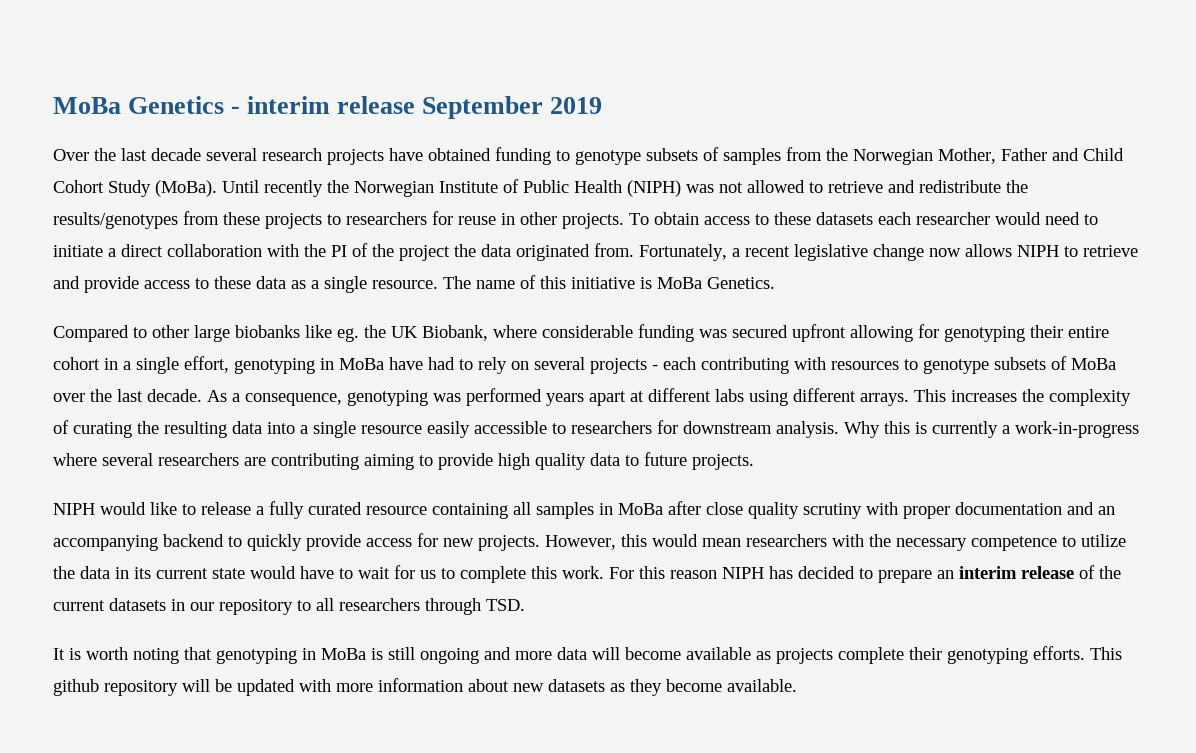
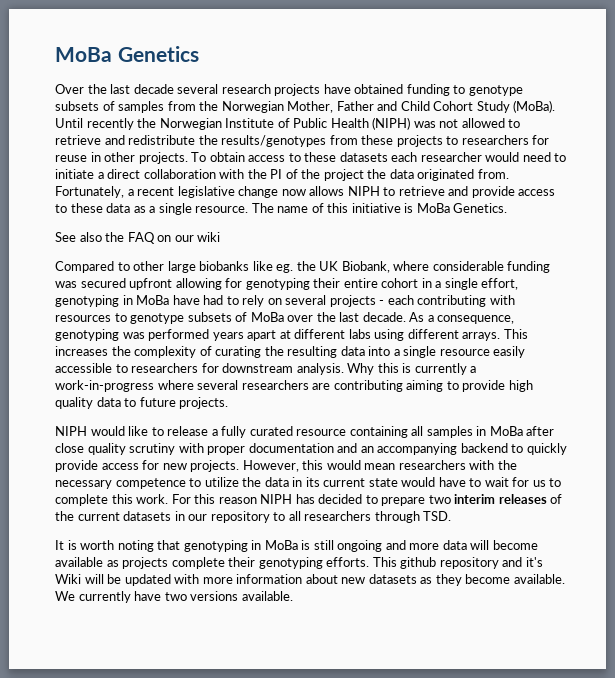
- MoBa Genetics - interim release September 2019
+ MoBa Genetics
+ See also the FAQ on our wiki
- For this reason NIPH has decided to prepare an interim release of the current datasets in our repository to all researchers through TSD.
+ For this reason NIPH has decided to prepare two interim releases of the current datasets in our repository to all researchers through TSD.
- This github repository will be updated with more information about new datasets as they become available.
+ This github repository and it's Wiki will be updated with more information about new datasets as they become available.
+ We currently have two versions available.

